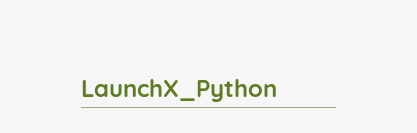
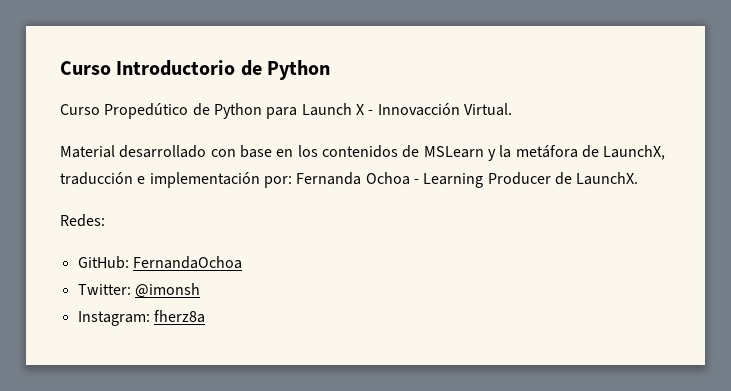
- LaunchX_Python
+ Curso Introductorio de Python
+ Curso Propedútico de Python para Launch X - Innovacción Virtual.
+ Material desarrollado con base en los contenidos de MSLearn y la metáfora de LaunchX, traducción e implementación por: Fernanda Ochoa - Learning Producer de LaunchX.
+ Redes:
+ GitHub: FernandaOchoa
+ Twitter: @imonsh
+ Instagram: fherz8a

